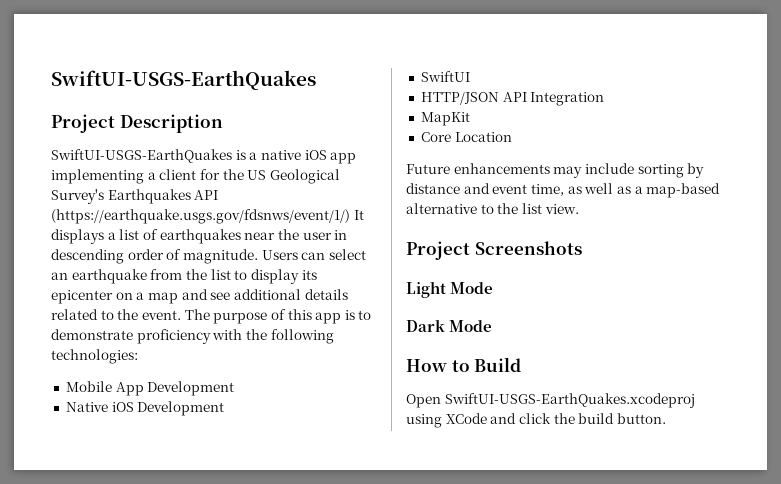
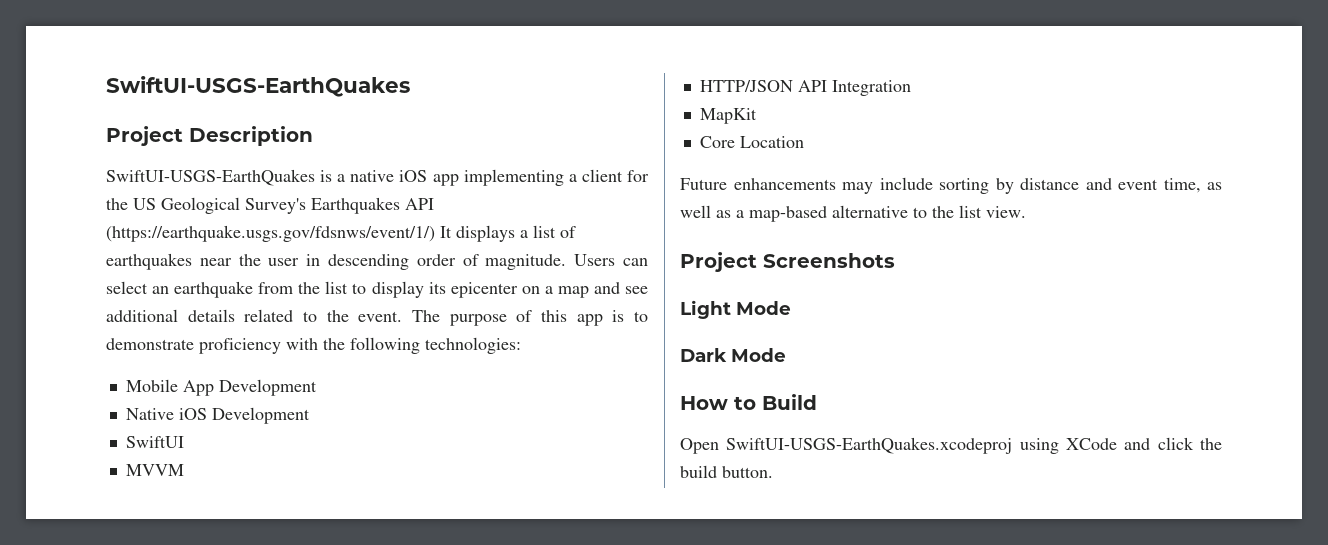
+ MVVM

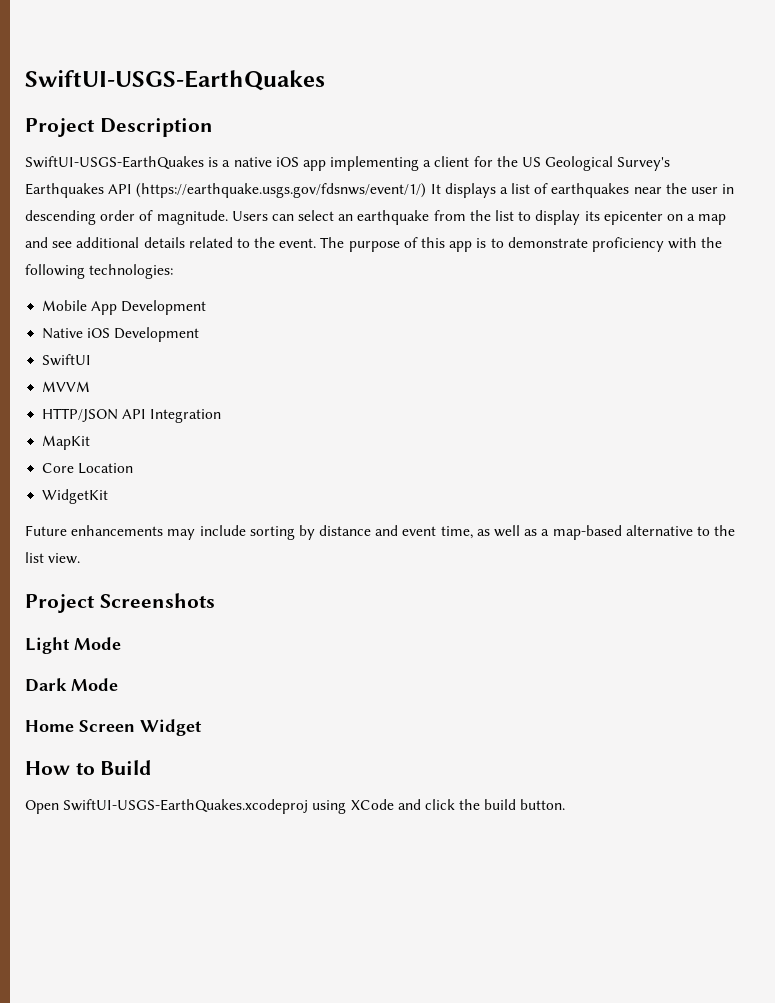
+ WidgetKit
+ Home Screen Widget

